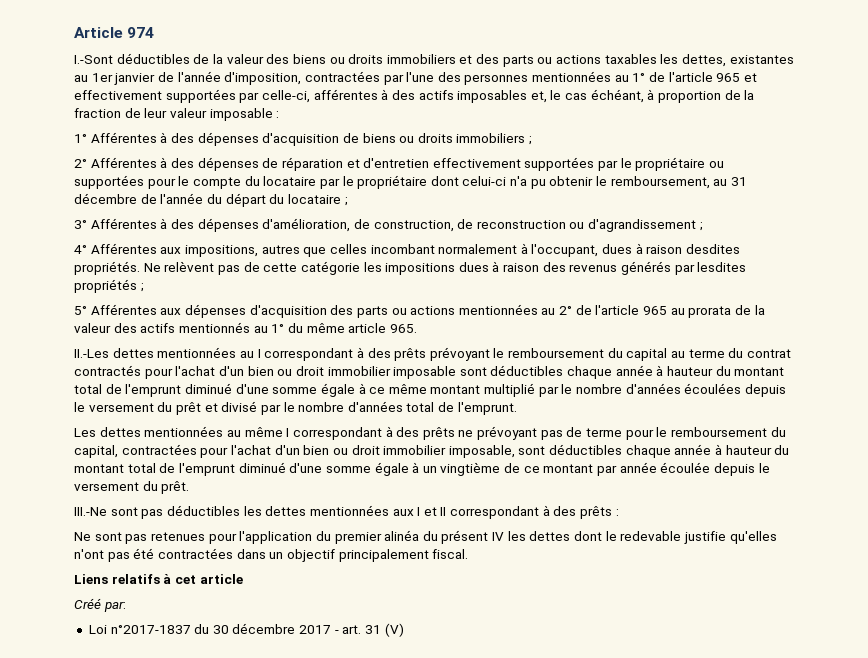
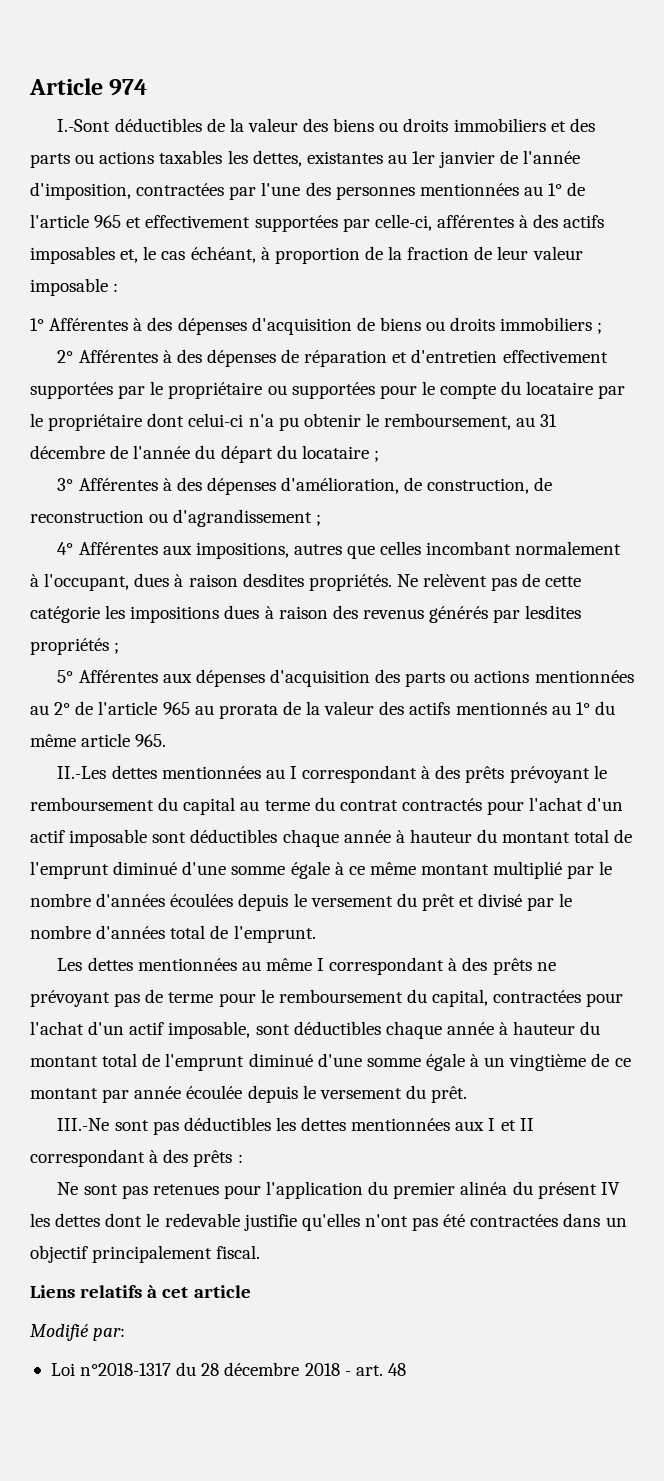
- II.-Les dettes mentionnées au I correspondant à des prêts prévoyant le remboursement du capital au terme du contrat contractés pour l'achat d'un bien ou droit immobilier imposable sont déductibles chaque année à hauteur du montant total de l'emprunt diminué d'une somme égale à ce même montant multiplié par le nombre d'années écoulées depuis le versement du prêt et divisé par le nombre d'années total de l'emprunt.
+ II.-Les dettes mentionnées au I correspondant à des prêts prévoyant le remboursement du capital au terme du contrat contractés pour l'achat d'un actif imposable sont déductibles chaque année à hauteur du montant total de l'emprunt diminué d'une somme égale à ce même montant multiplié par le nombre d'années écoulées depuis le versement du prêt et divisé par le nombre d'années total de l'emprunt.
- Les dettes mentionnées au même I correspondant à des prêts ne prévoyant pas de terme pour le remboursement du capital, contractées pour l'achat d'un bien ou droit immobilier imposable, sont déductibles chaque année à hauteur du montant total de l'emprunt diminué d'une somme égale à un vingtième de ce montant par année écoulée depuis le versement du prêt.
+ Les dettes mentionnées au même I correspondant à des prêts ne prévoyant pas de terme pour le remboursement du capital, contractées pour l'achat d'un actif imposable, sont déductibles chaque année à hauteur du montant total de l'emprunt diminué d'une somme égale à un vingtième de ce montant par année écoulée depuis le versement du prêt.
- Créé par:
+ Modifié par:
- Loi n°2017-1837 du 30 décembre 2017 - art. 31 (V)
+ Loi n°2018-1317 du 28 décembre 2018 - art. 48

